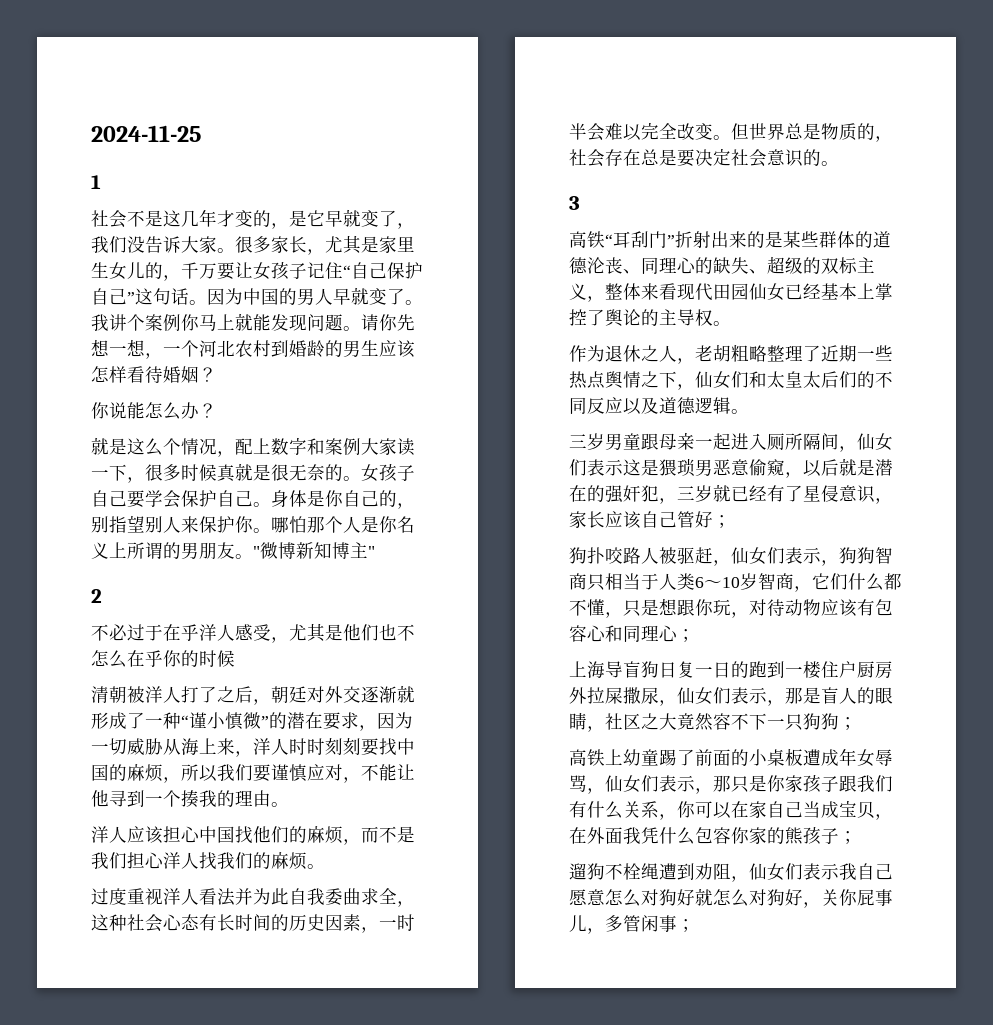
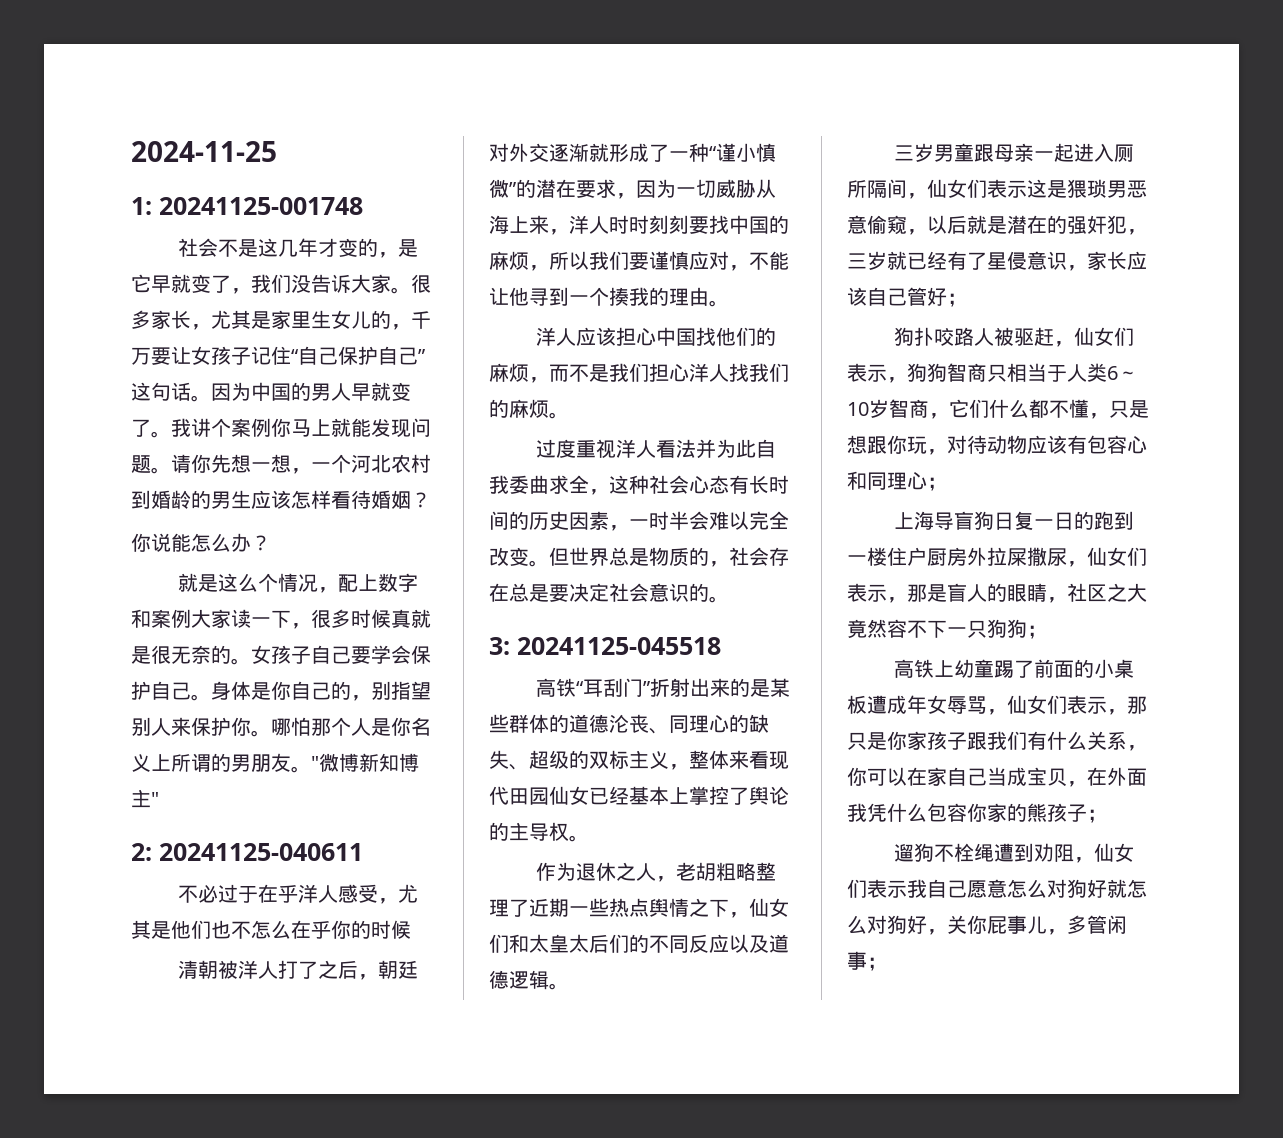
- 1
+ 1: 20241125-001748
- 2
+ 2: 20241125-040611
- 3
+ 3: 20241125-045518

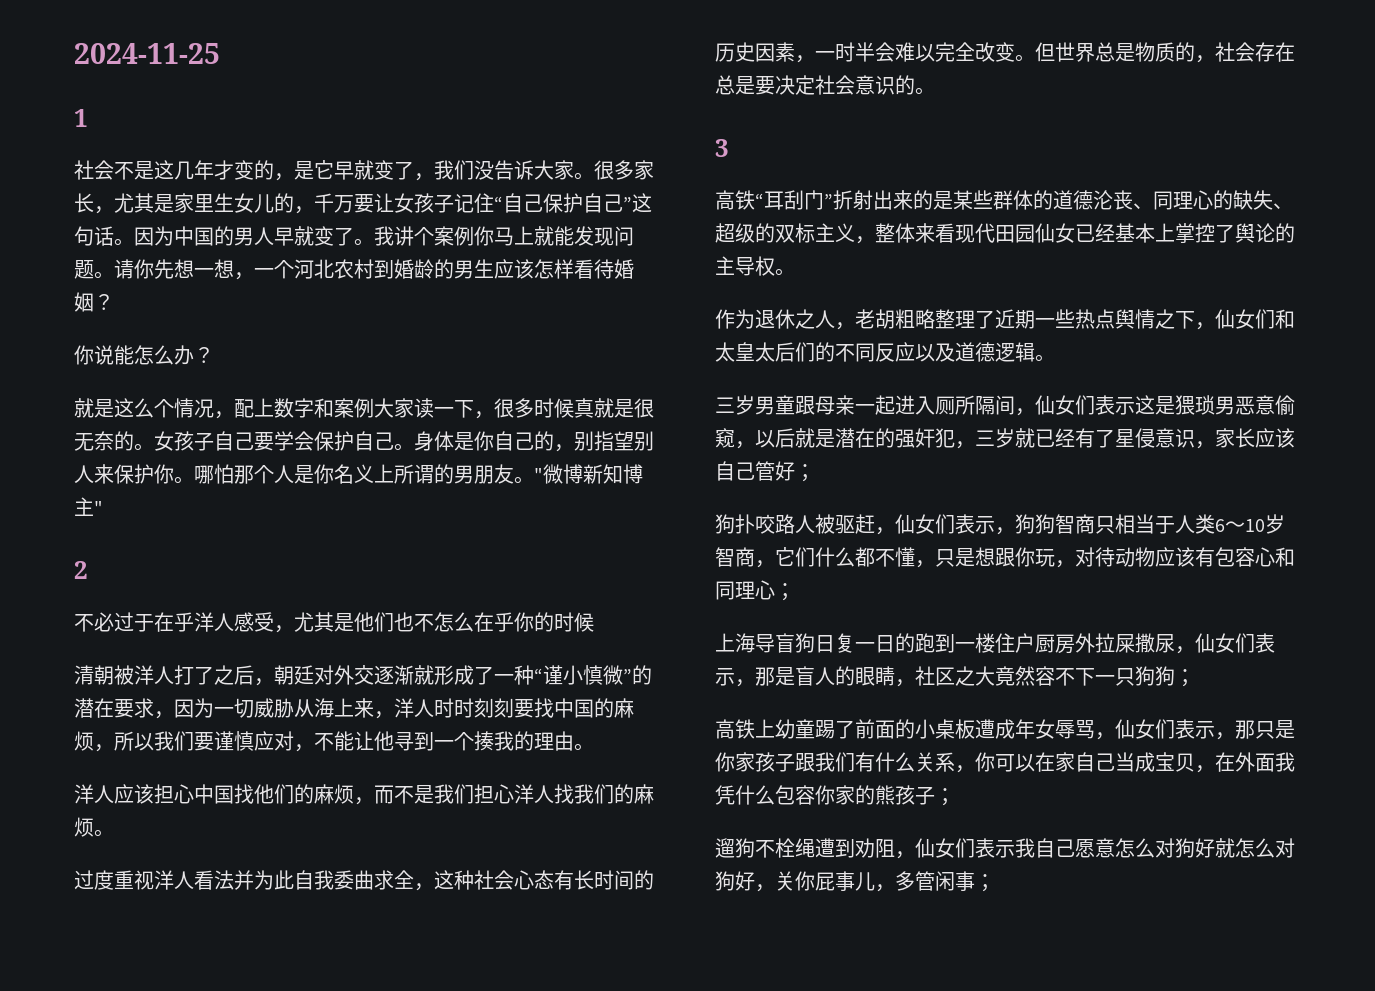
- 1: 20241125-001748
+ 1
- 2: 20241125-040611
+ 2
- 3: 20241125-045518
+ 3

